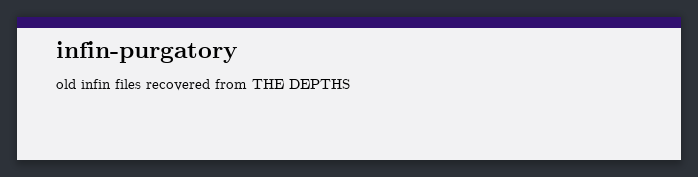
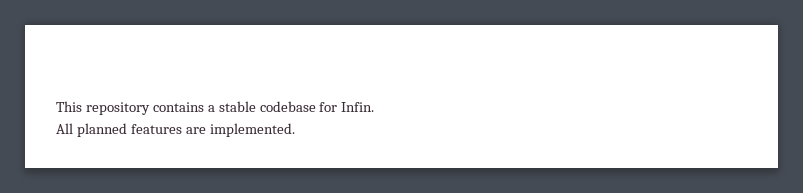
- infin-purgatory
- old infin files recovered from THE DEPTHS
+ This repository contains a stable codebase for Infin.
+ All planned features are implemented.

